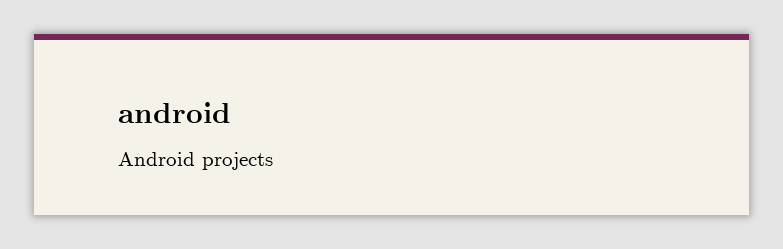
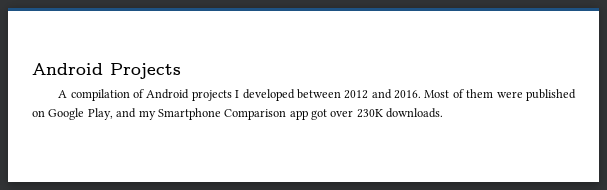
- android
- Android projects
+ Android Projects
+ A compilation of Android projects I developed between 2012 and 2016. Most of them were published on Google Play, and my Smartphone Comparison app got over 230K downloads.

